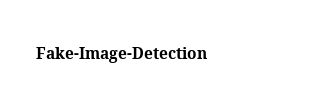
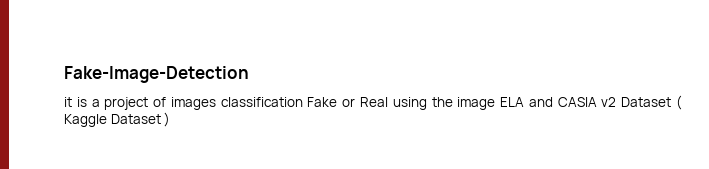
+ it is a project of images classification Fake or Real using the image ELA and CASIA v2 Dataset ( Kaggle Dataset )

